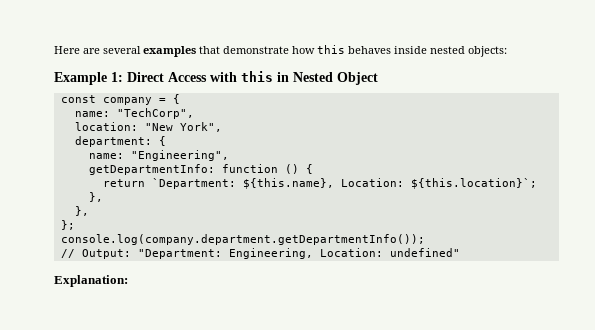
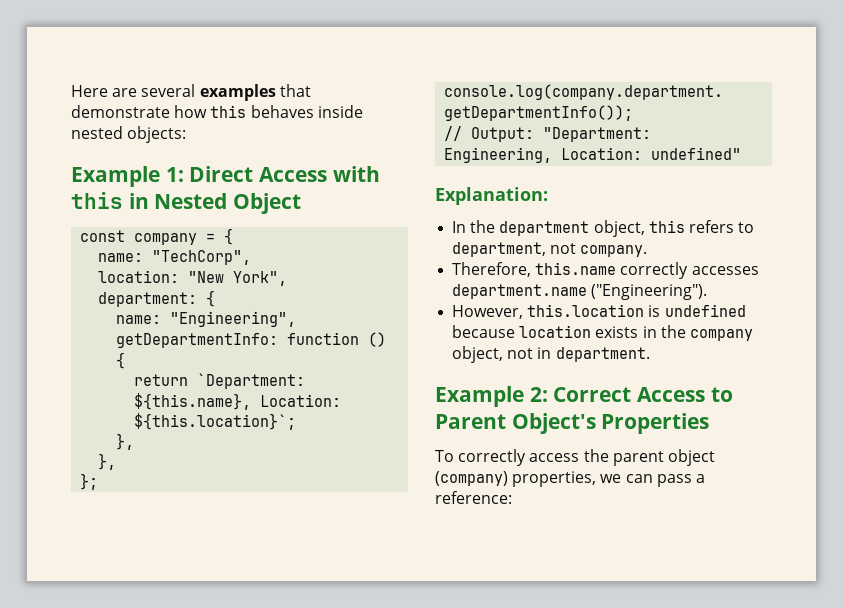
+ In the department object, this refers to department, not company.
+ Therefore, this.name correctly accesses department.name ("Engineering").
+ However, this.location is undefined because location exists in the company object, not in department.
+ Example 2: Correct Access to Parent Object's Properties
+ To correctly access the parent object (company) properties, we can pass a reference:

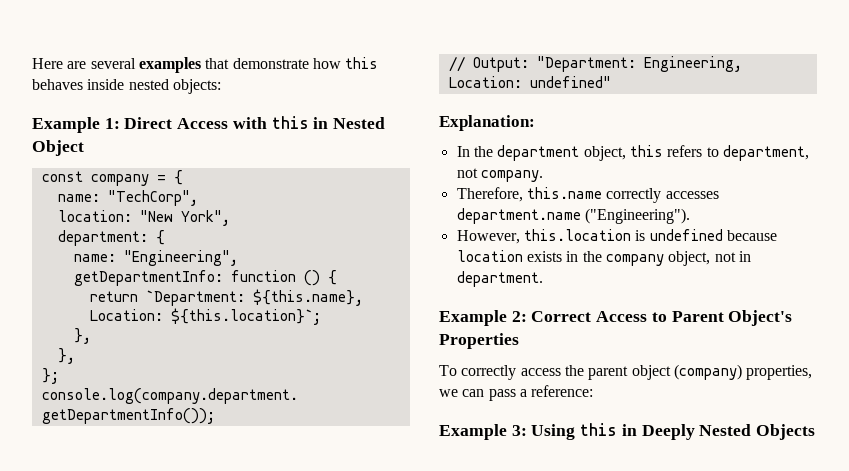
+ Example 3: Using this in Deeply Nested Objects

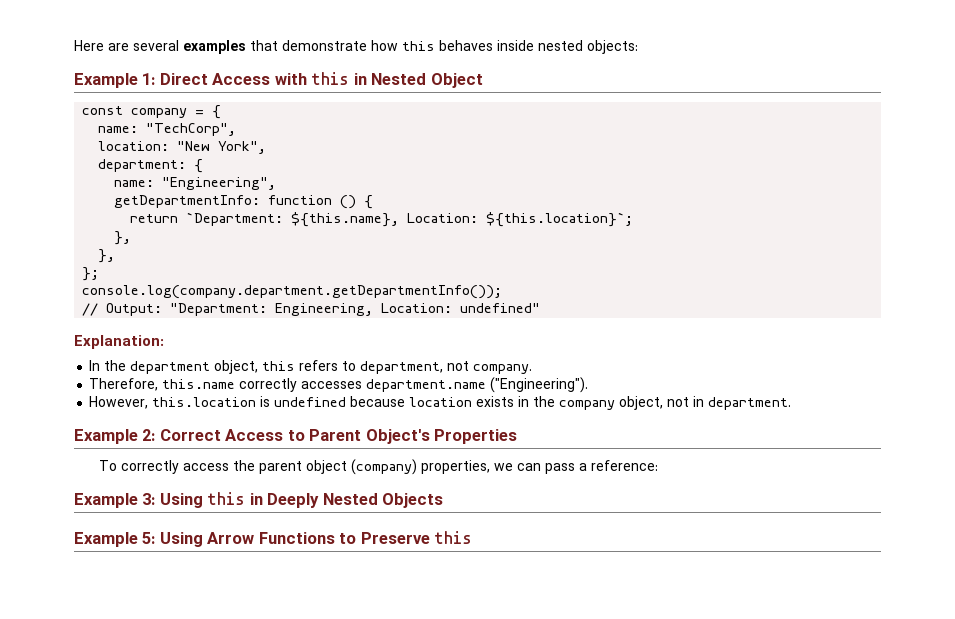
+ Example 5: Using Arrow Functions to Preserve this

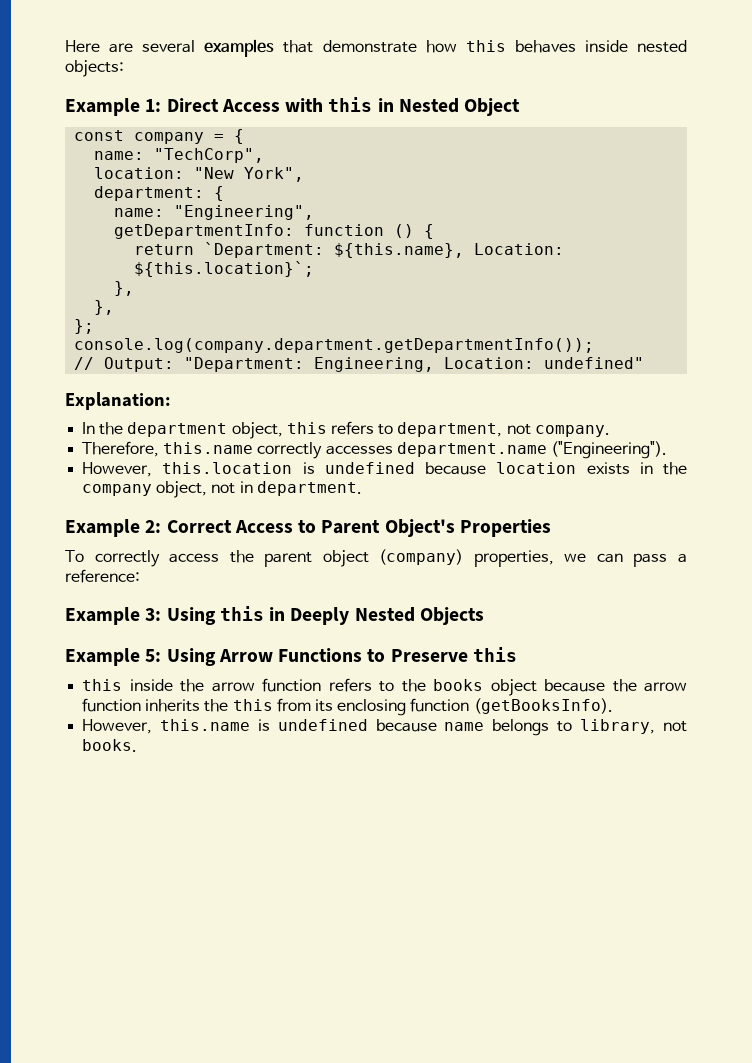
+ this inside the arrow function refers to the books object because the arrow function inherits the this from its enclosing function (getBooksInfo).
+ However, this.name is undefined because name belongs to library, not books.

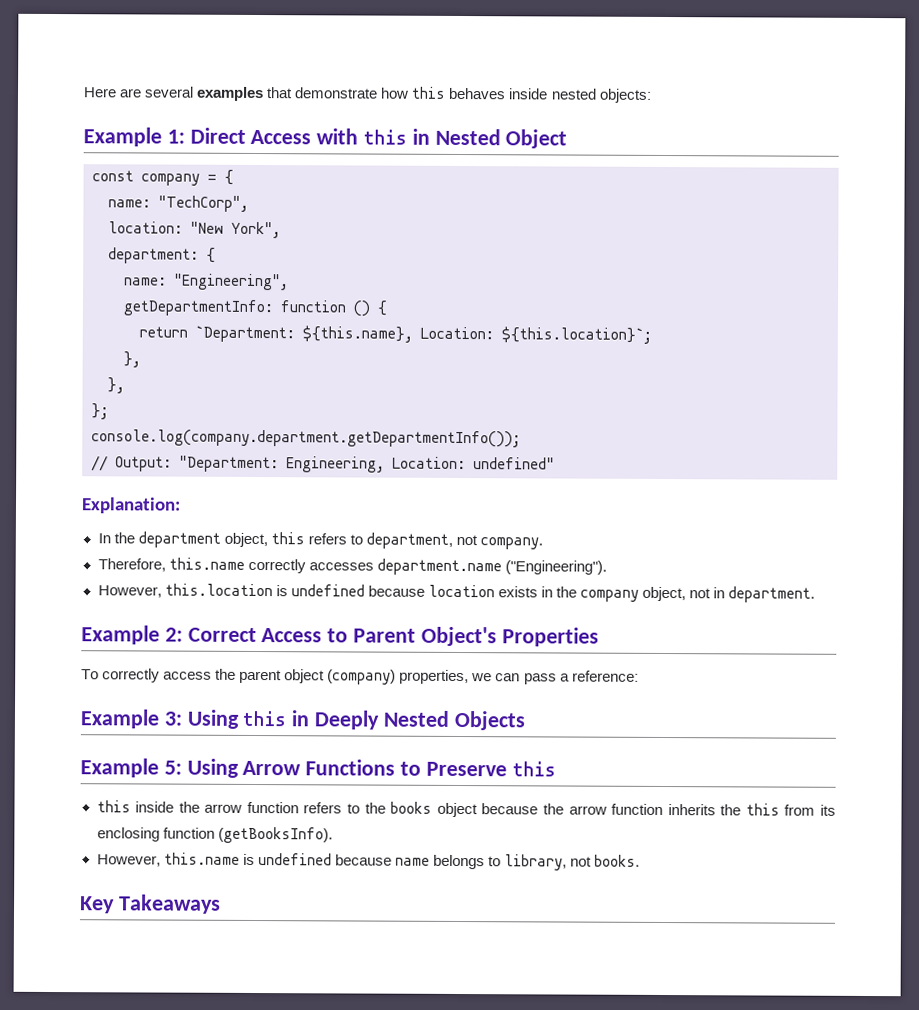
+ Key Takeaways

